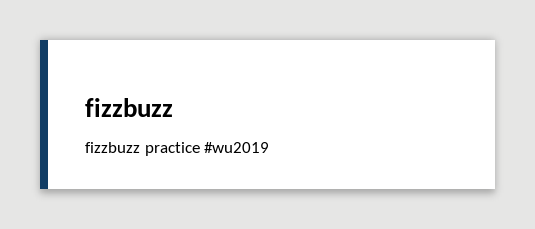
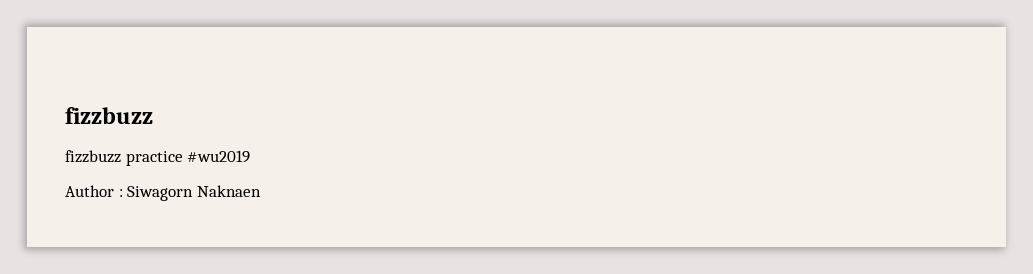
+ Author : Siwagorn Naknaen

